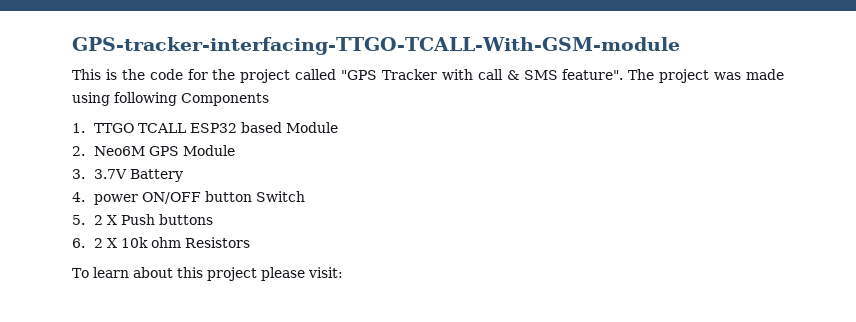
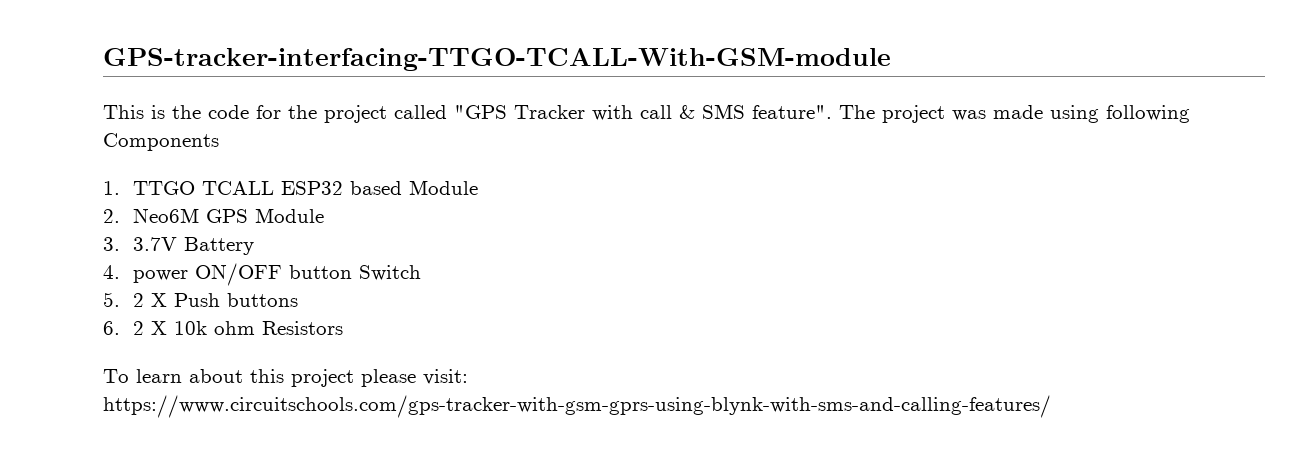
- To learn about this project please visit:
+ To learn about this project please visit: https://www.circuitschools.com/gps-tracker-with-gsm-gprs-using-blynk-with-sms-and-calling-features/

